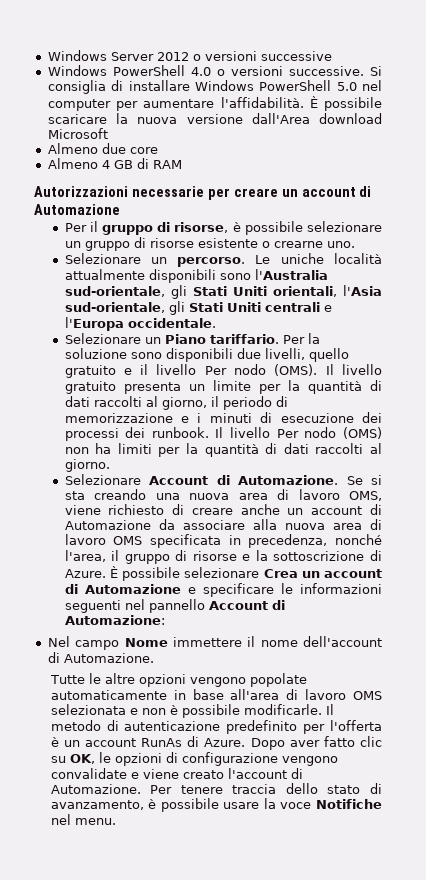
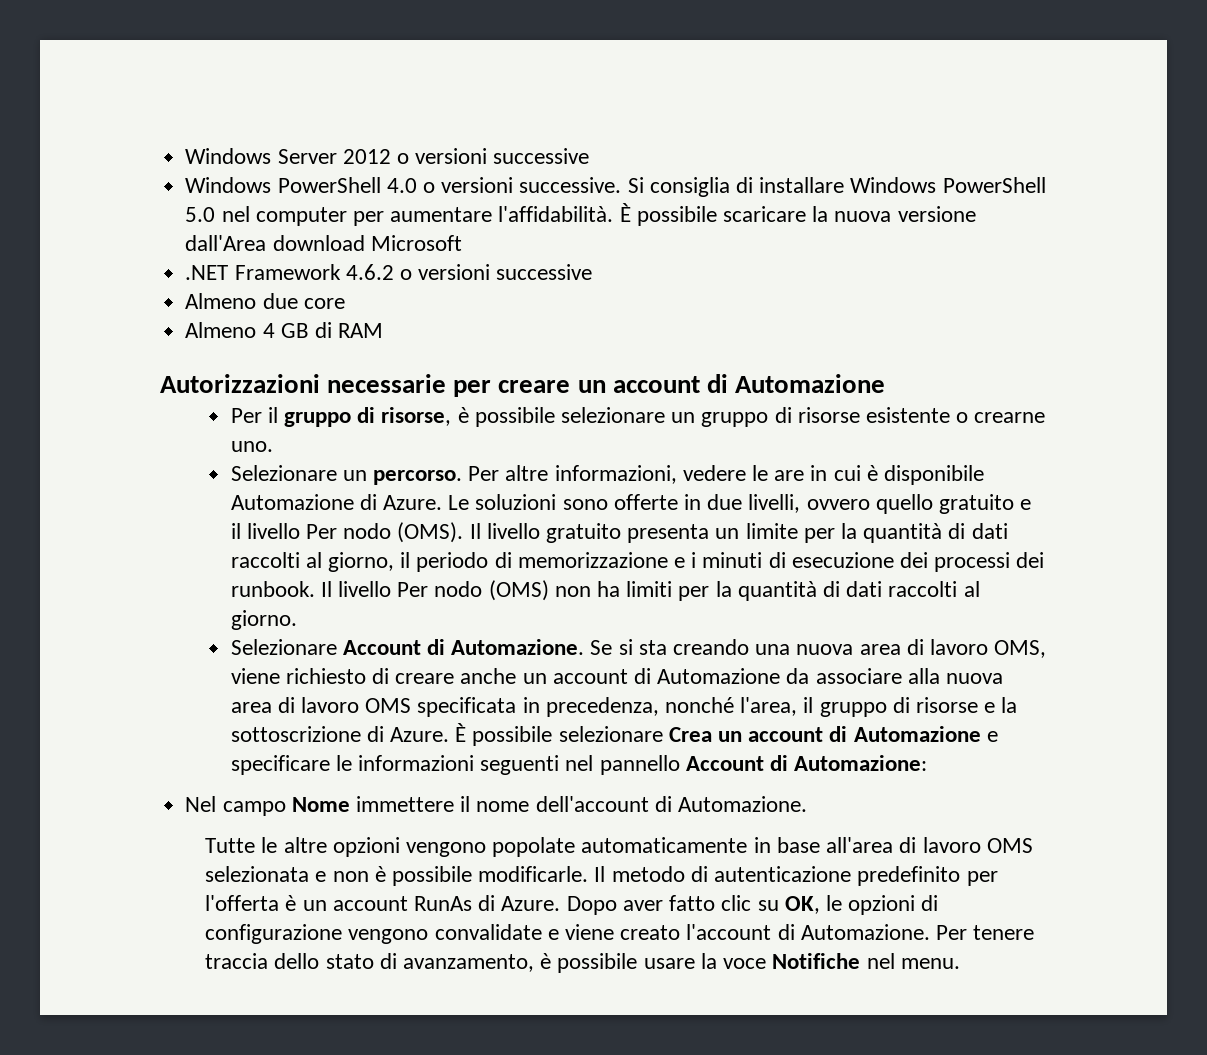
+ .NET Framework 4.6.2 o versioni successive
- Le uniche località attualmente disponibili sono l'Australia sud-orientale, gli Stati Uniti orientali, l'Asia sud-orientale, gli Stati Uniti centrali e l'Europa occidentale.
- Selezionare un Piano tariffario. Per la soluzione sono disponibili due livelli, quello gratuito e il livello Per nodo (OMS).
+ Per altre informazioni, vedere le are in cui è disponibile Automazione di Azure. Le soluzioni sono offerte in due livelli, ovvero quello gratuito e il livello Per nodo (OMS).

